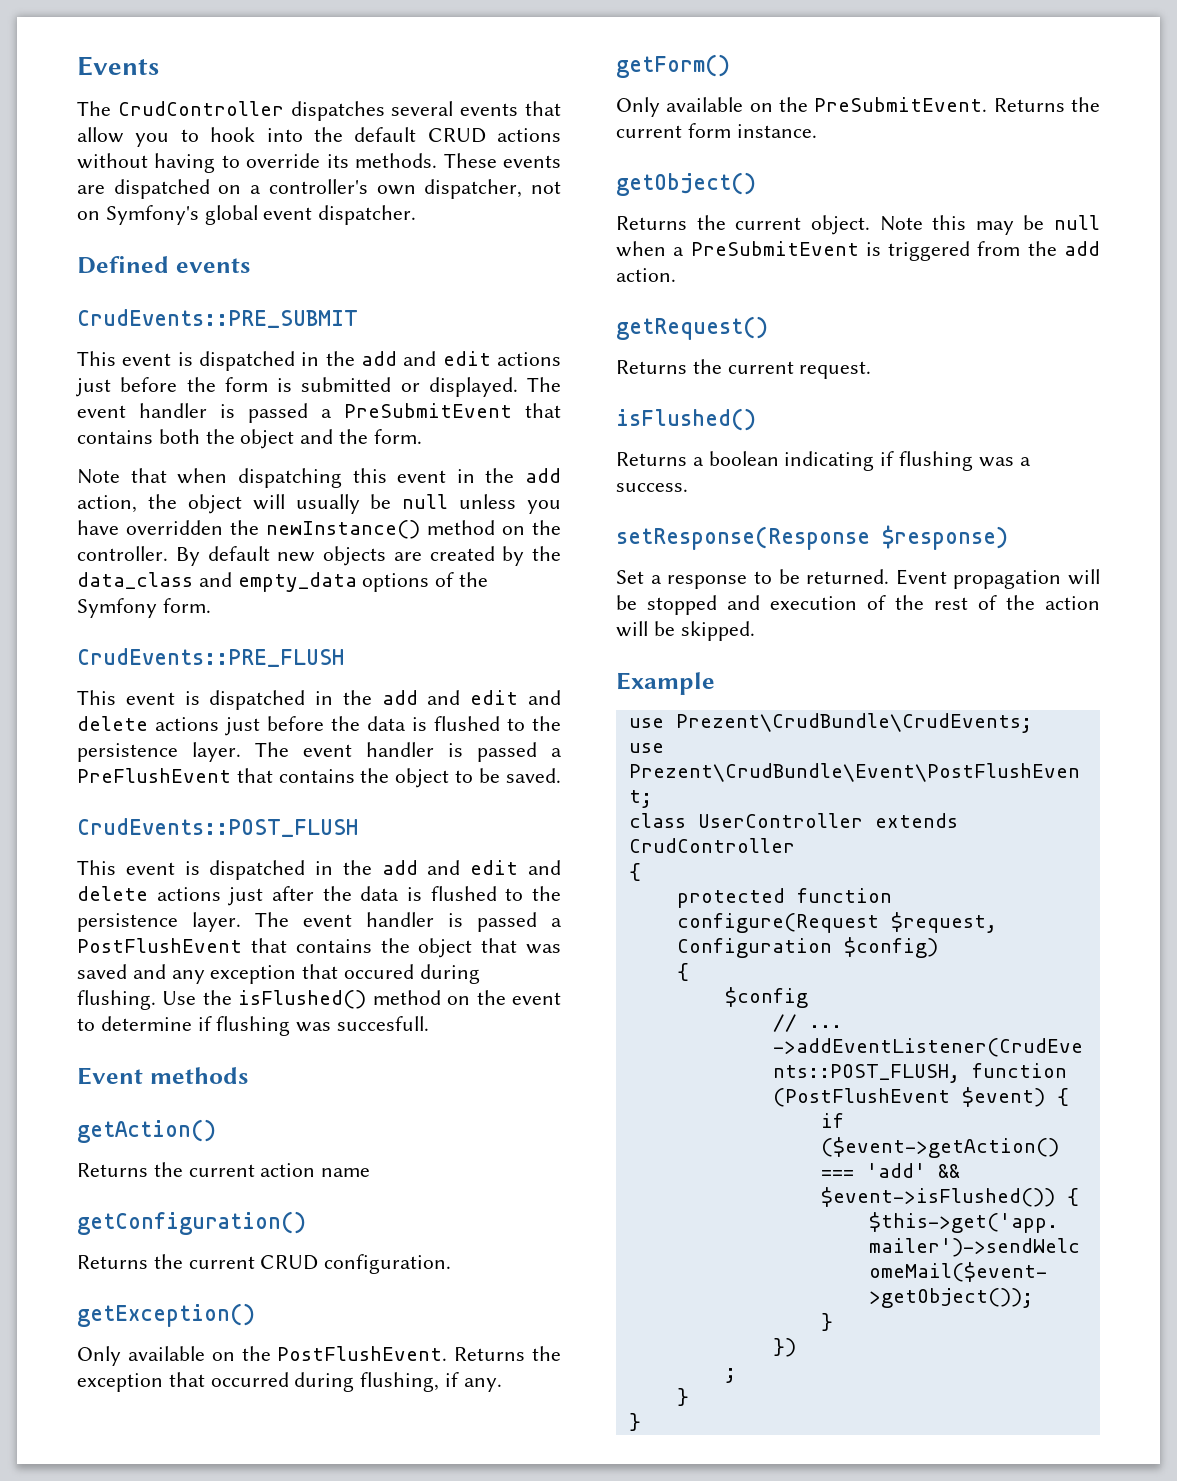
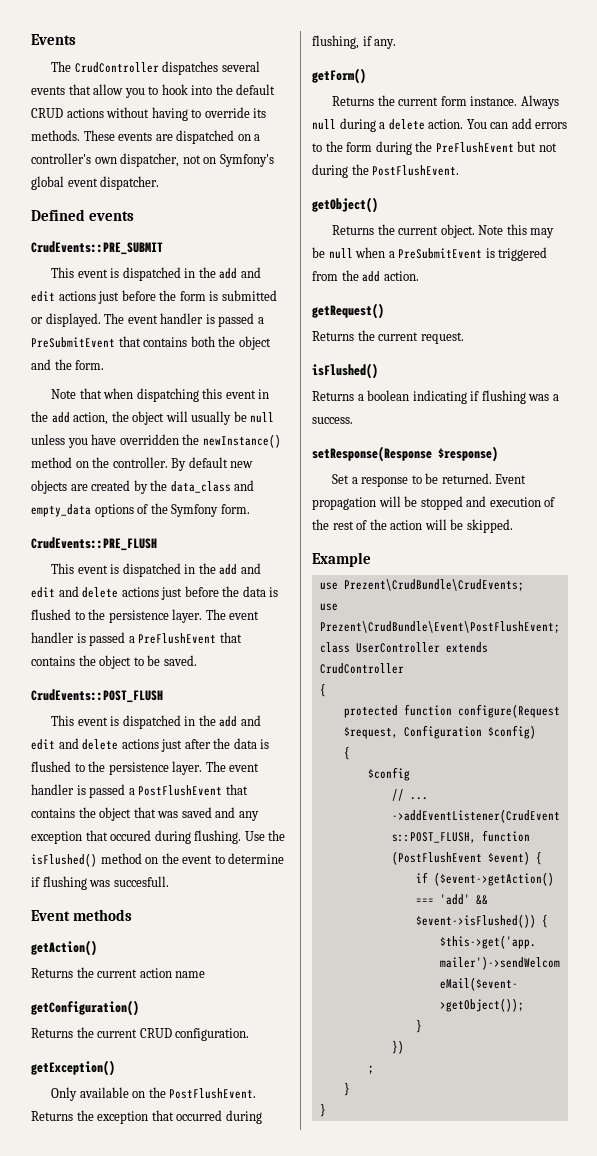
- Only available on the PreSubmitEvent.
+ Always null during a delete action. You can add errors to the form during the PreFlushEvent but not during the PostFlushEvent.

